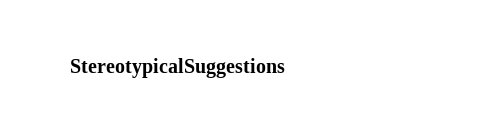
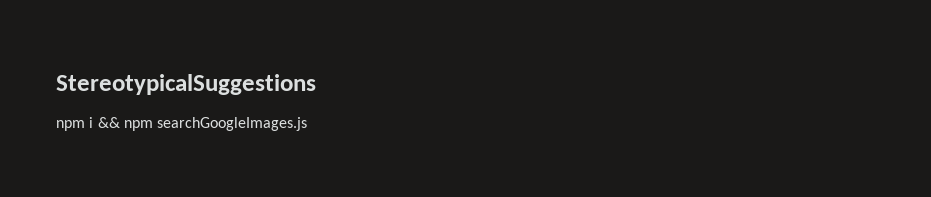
+ npm i && npm searchGoogleImages.js

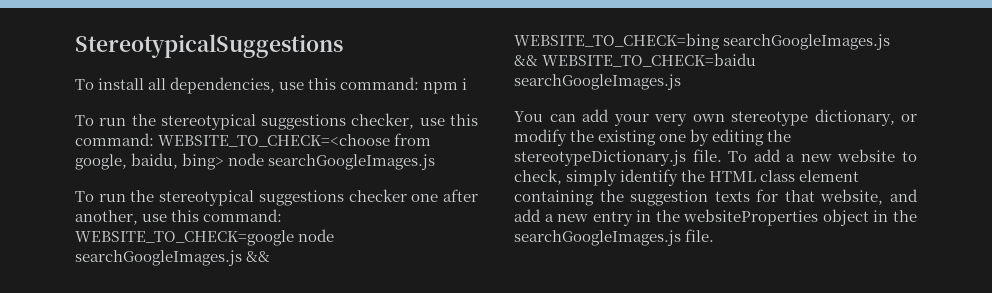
- npm i && npm searchGoogleImages.js
+ To install all dependencies, use this command: npm i
+ To run the stereotypical suggestions checker, use this command: WEBSITE_TO_CHECK=<choose from google, baidu, bing> node searchGoogleImages.js
+ To run the stereotypical suggestions checker one after another, use this command: WEBSITE_TO_CHECK=google node searchGoogleImages.js && WEBSITE_TO_CHECK=bing searchGoogleImages.js && WEBSITE_TO_CHECK=baidu searchGoogleImages.js
+ You can add your very own stereotype dictionary, or modify the existing one by editing the stereotypeDictionary.js file. To add a new website to check, simply identify the HTML class element containing the suggestion texts for that website, and add a new entry in the websiteProperties object in the searchGoogleImages.js file.

